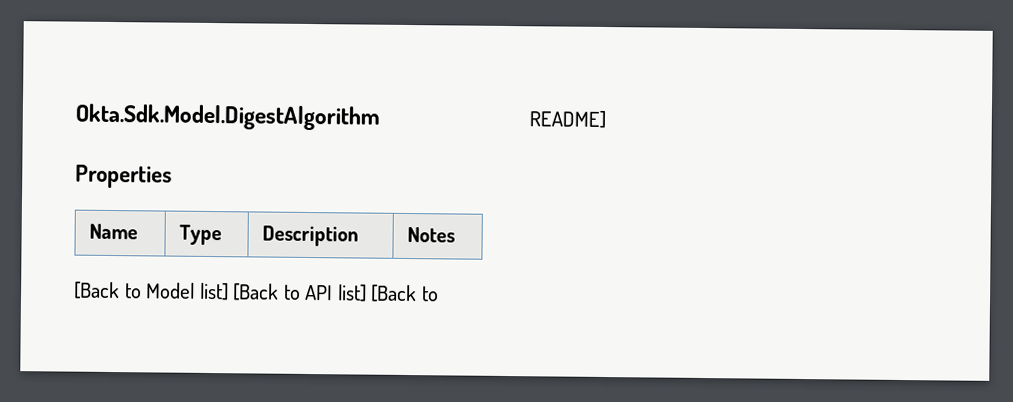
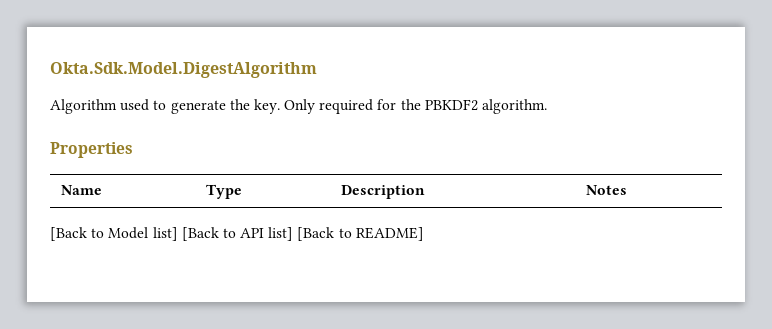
+ Algorithm used to generate the key. Only required for the PBKDF2 algorithm.

